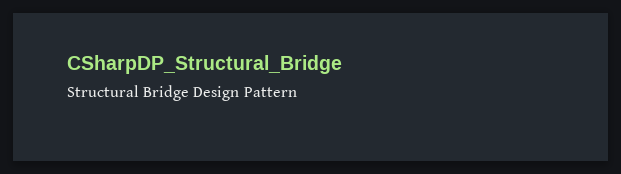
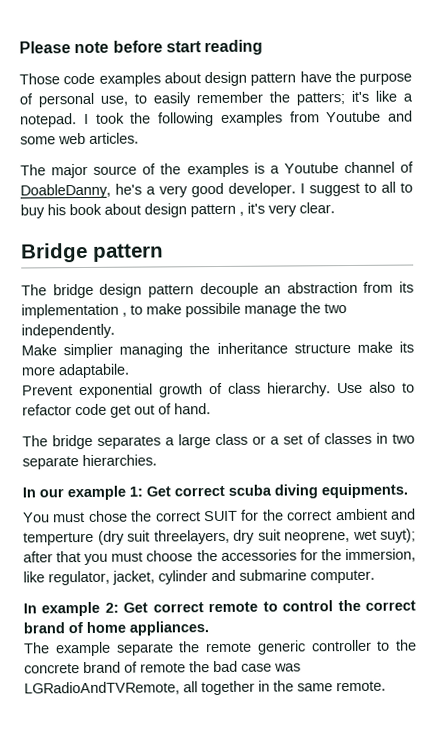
- CSharpDP_Structural_Bridge
- Structural Bridge Design Pattern
+ Please note before start reading
+ Those code examples about design pattern have the purpose of personal use, to easily remember the patters; it's like a notepad. I took the following examples from Youtube and some web articles.
+ The major source of the examples is a Youtube channel of DoableDanny, he's a very good developer. I suggest to all to buy his book about design pattern , it's very clear.
+ Bridge pattern
+ The bridge design pattern decouple an abstraction from its implementation , to make possibile manage the two independently.
+ Make simplier managing the inheritance structure make its more adaptabile.
+ Prevent exponential growth of class hierarchy. Use also to refactor code get out of hand.
+ The bridge separates a large class or a set of classes in two separate hierarchies.
+ In our example 1: Get correct scuba diving equipments.
+ You must chose the correct SUIT for the correct ambient and temperture (dry suit threelayers, dry suit neoprene, wet suyt); after that you must choose the accessories for the immersion, like regulator, jacket, cylinder and submarine computer.
+ In example 2: Get correct remote to control the correct brand of home appliances.
+ The example separate the remote generic controller to the concrete brand of remote the bad case was LGRadioAndTVRemote, all together in the same remote.

